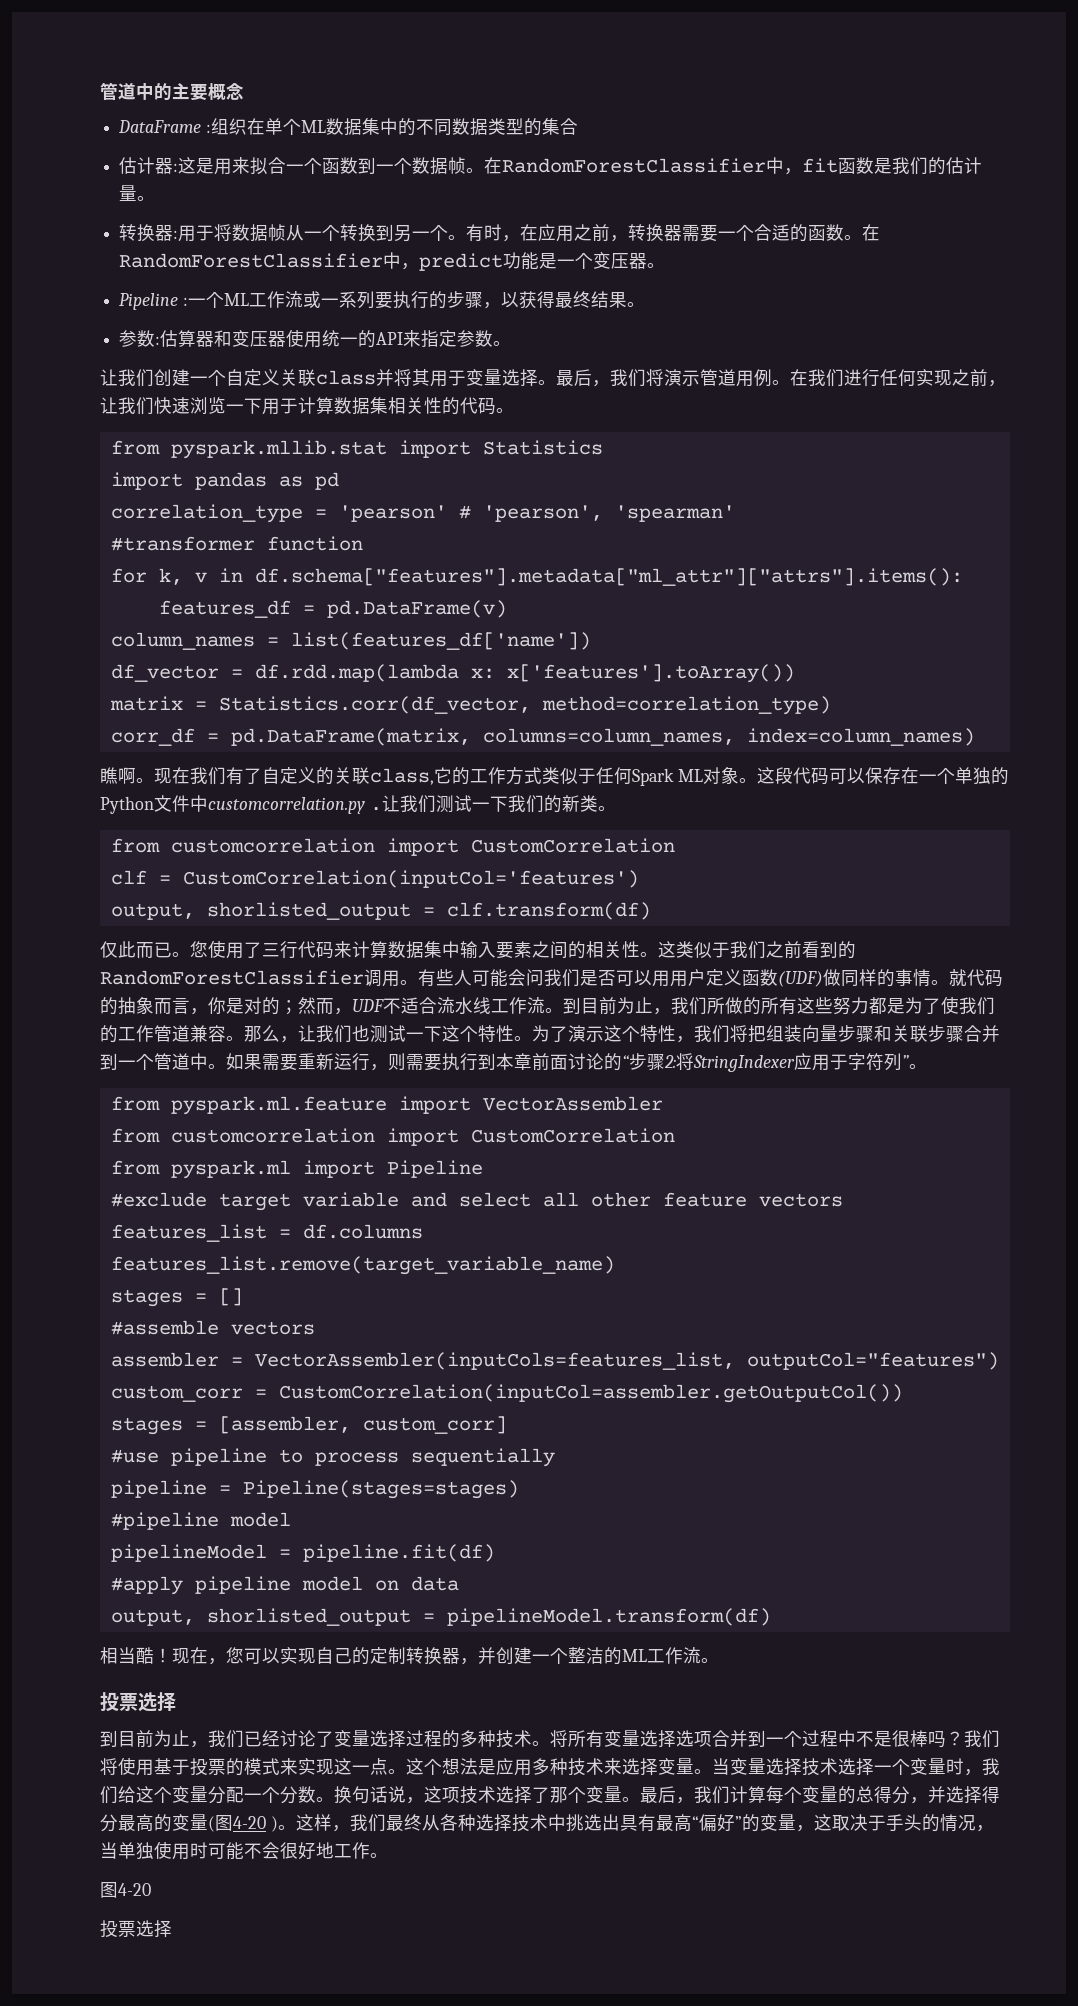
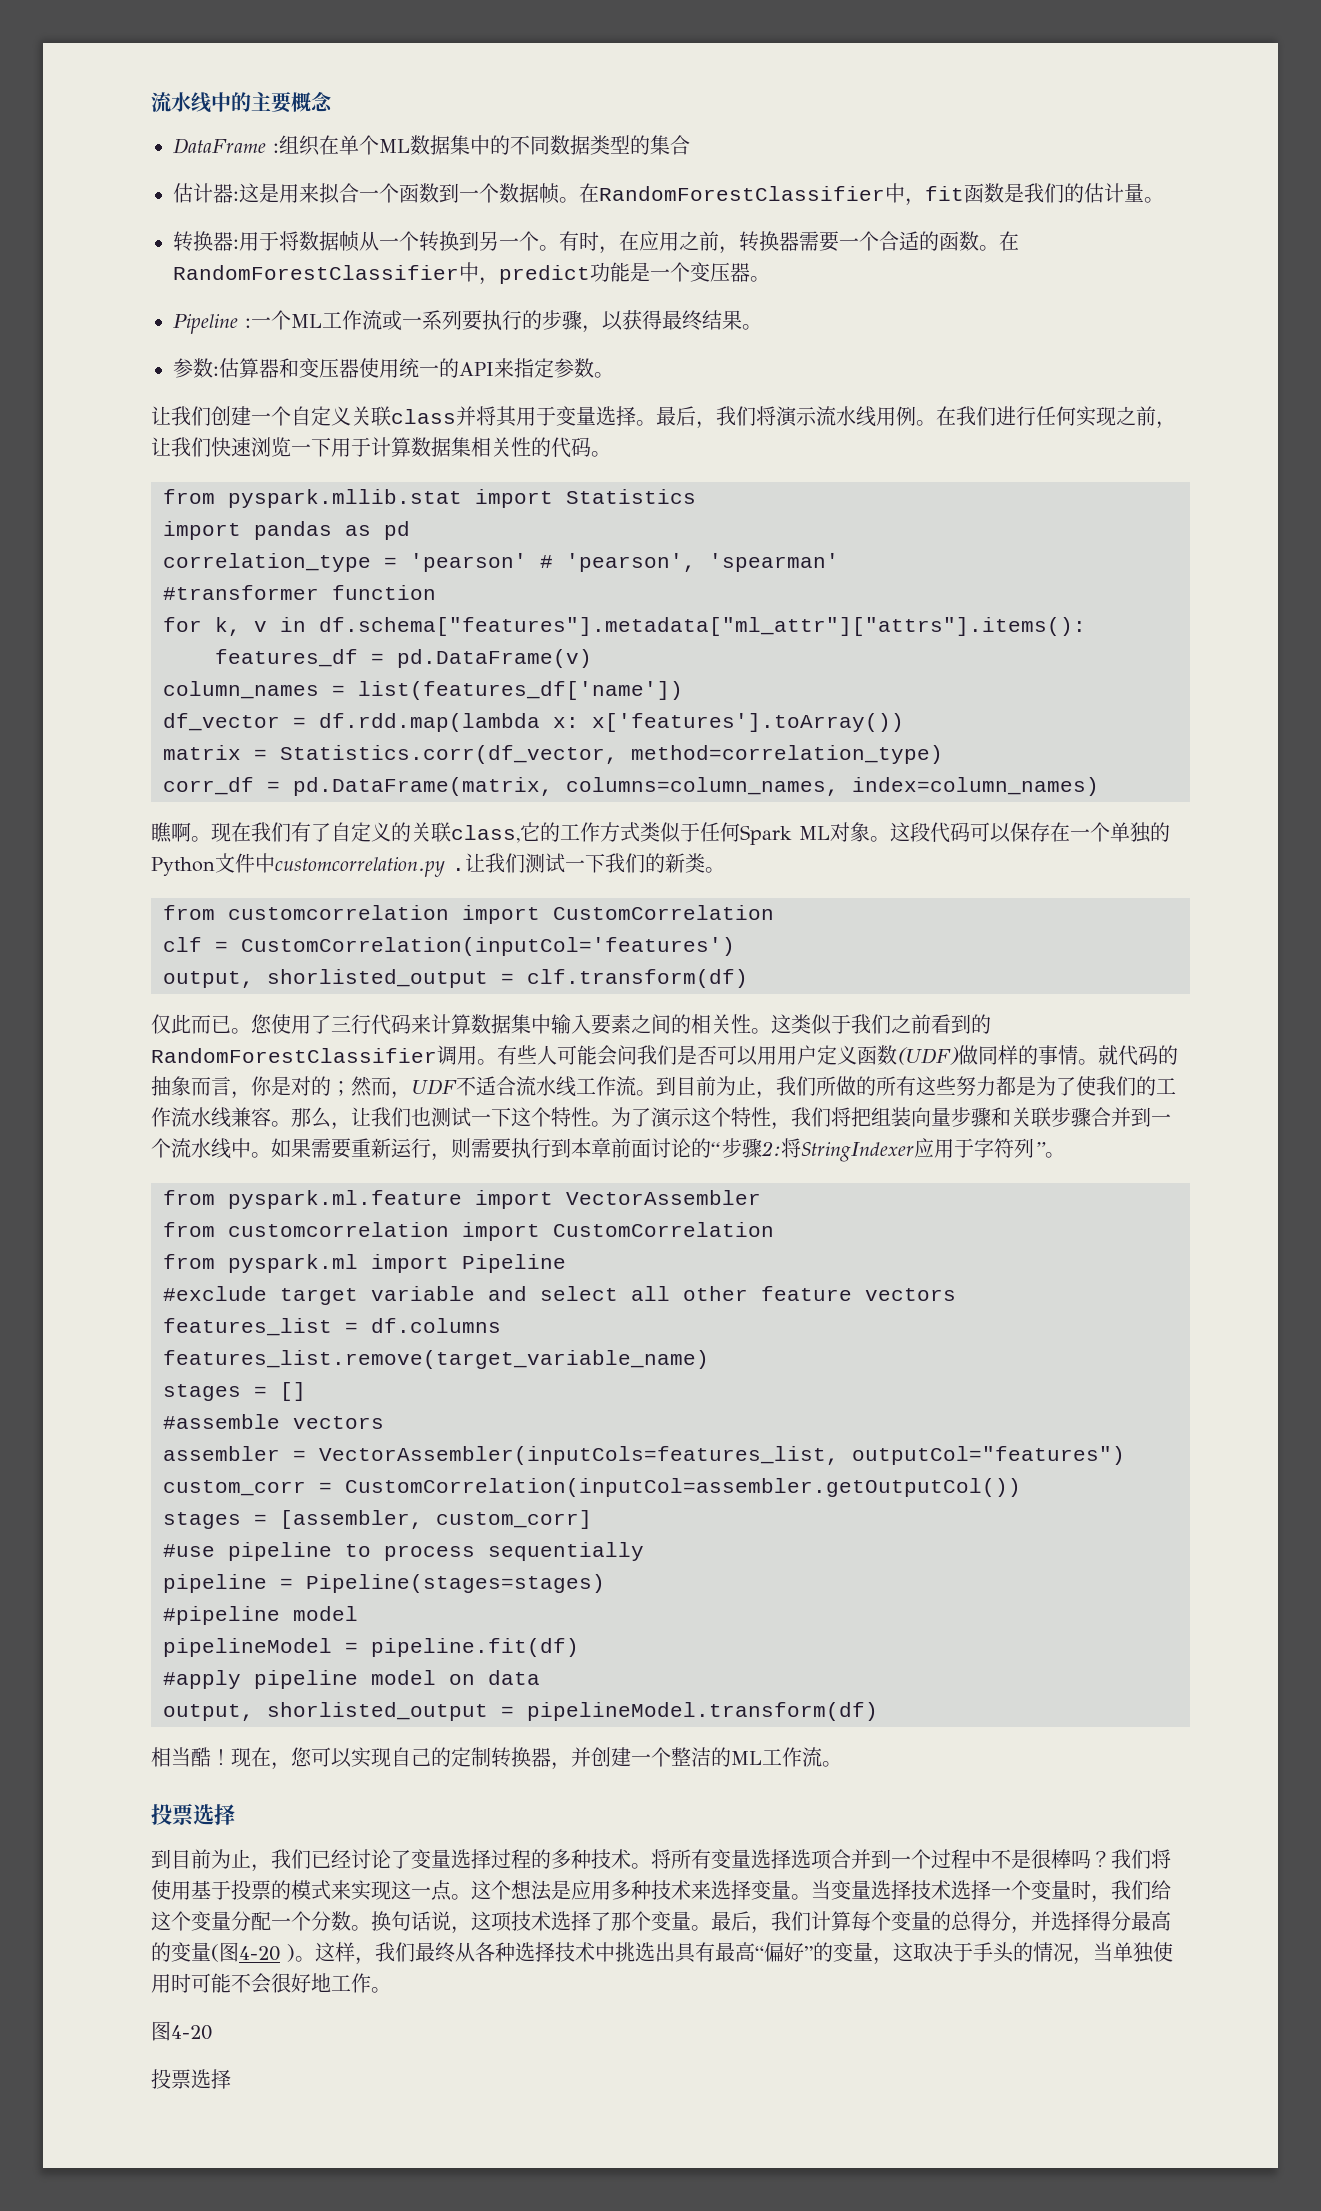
- 管道中的主要概念
+ 流水线中的主要概念
- 最后，我们将演示管道用例。
+ 最后，我们将演示流水线用例。
- 到目前为止，我们所做的所有这些努力都是为了使我们的工作管道兼容。
+ 到目前为止，我们所做的所有这些努力都是为了使我们的工作流水线兼容。
- 为了演示这个特性，我们将把组装向量步骤和关联步骤合并到一个管道中。
+ 为了演示这个特性，我们将把组装向量步骤和关联步骤合并到一个流水线中。

